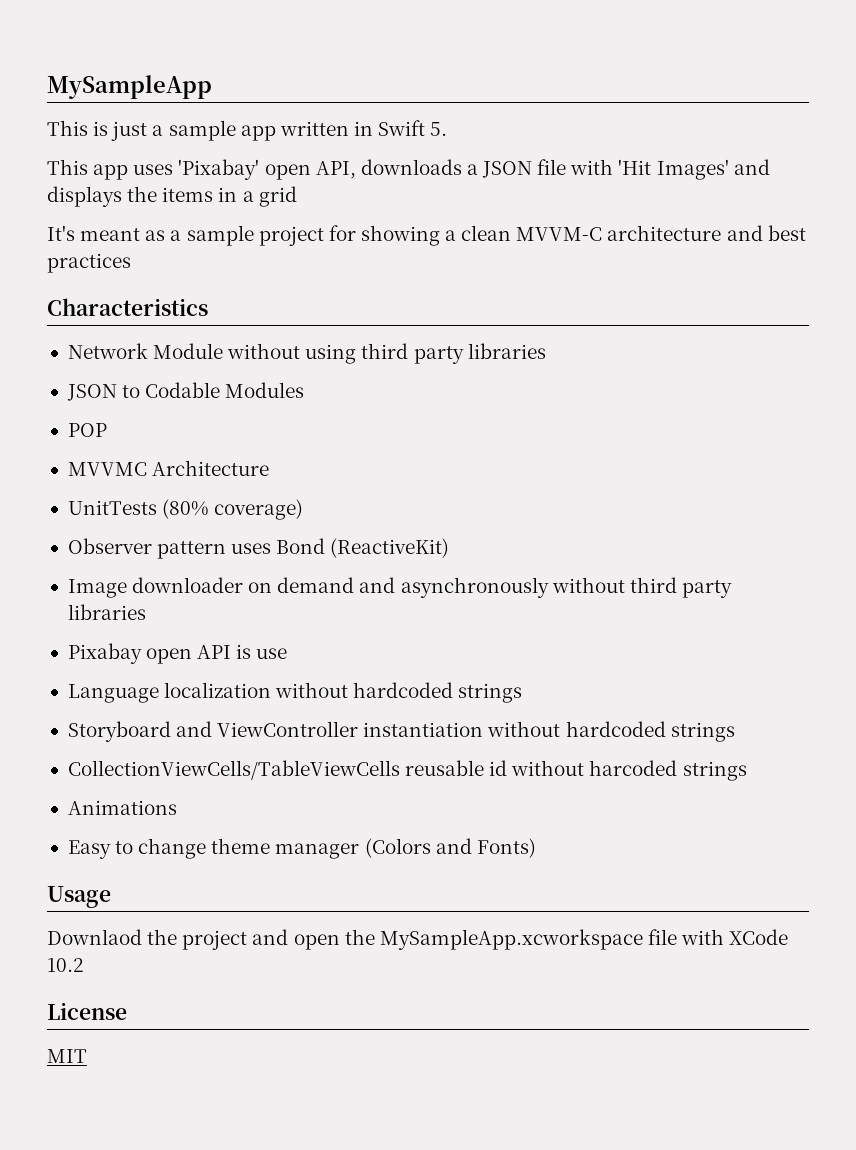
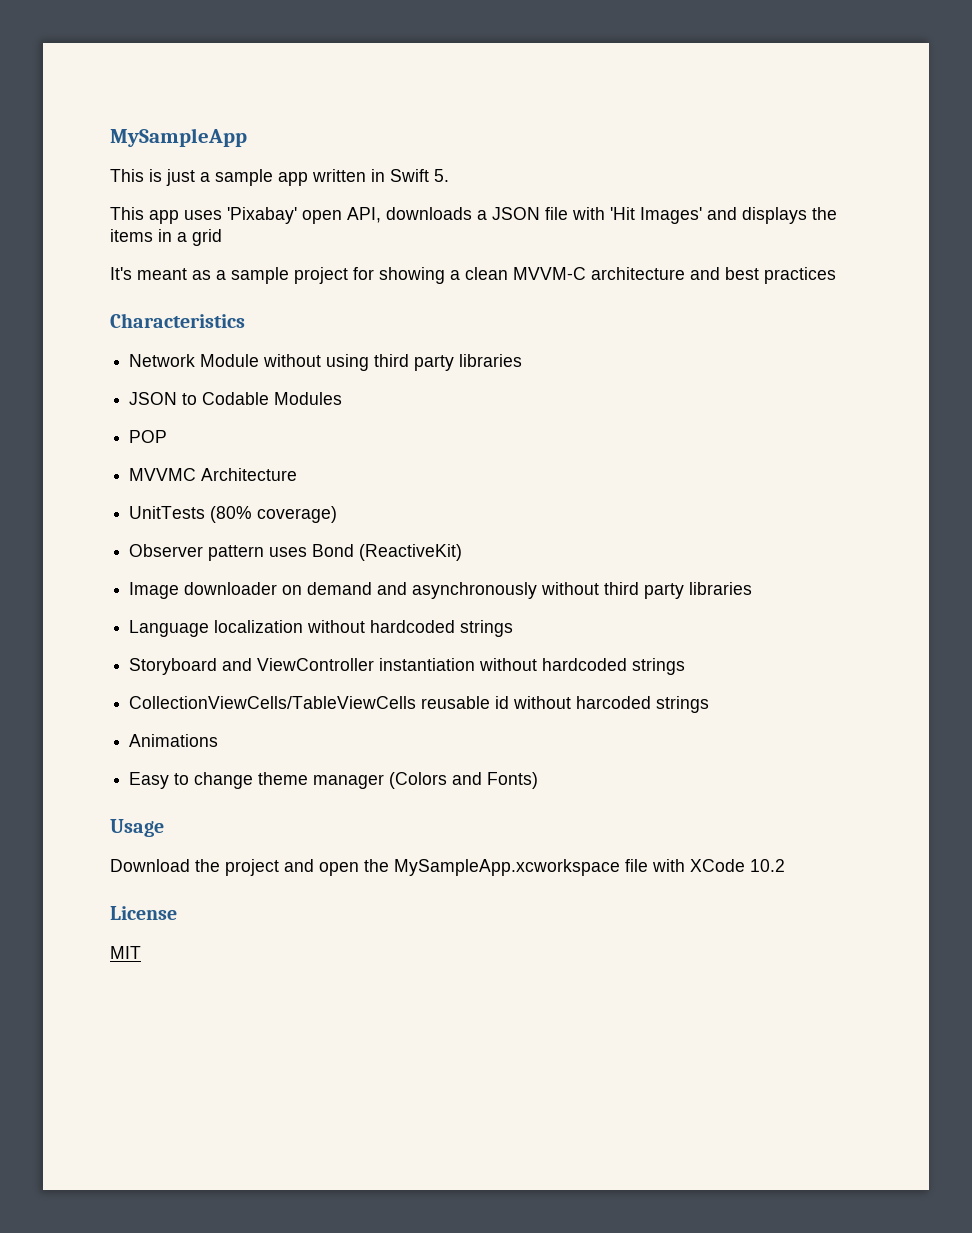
- Pixabay open API is use
- Downlaod the project and open the MySampleApp.xcworkspace file with XCode 10.2
+ Download the project and open the MySampleApp.xcworkspace file with XCode 10.2

